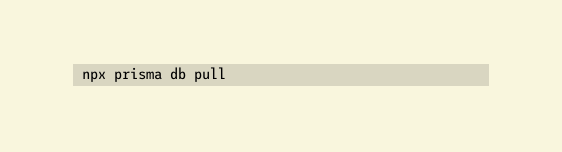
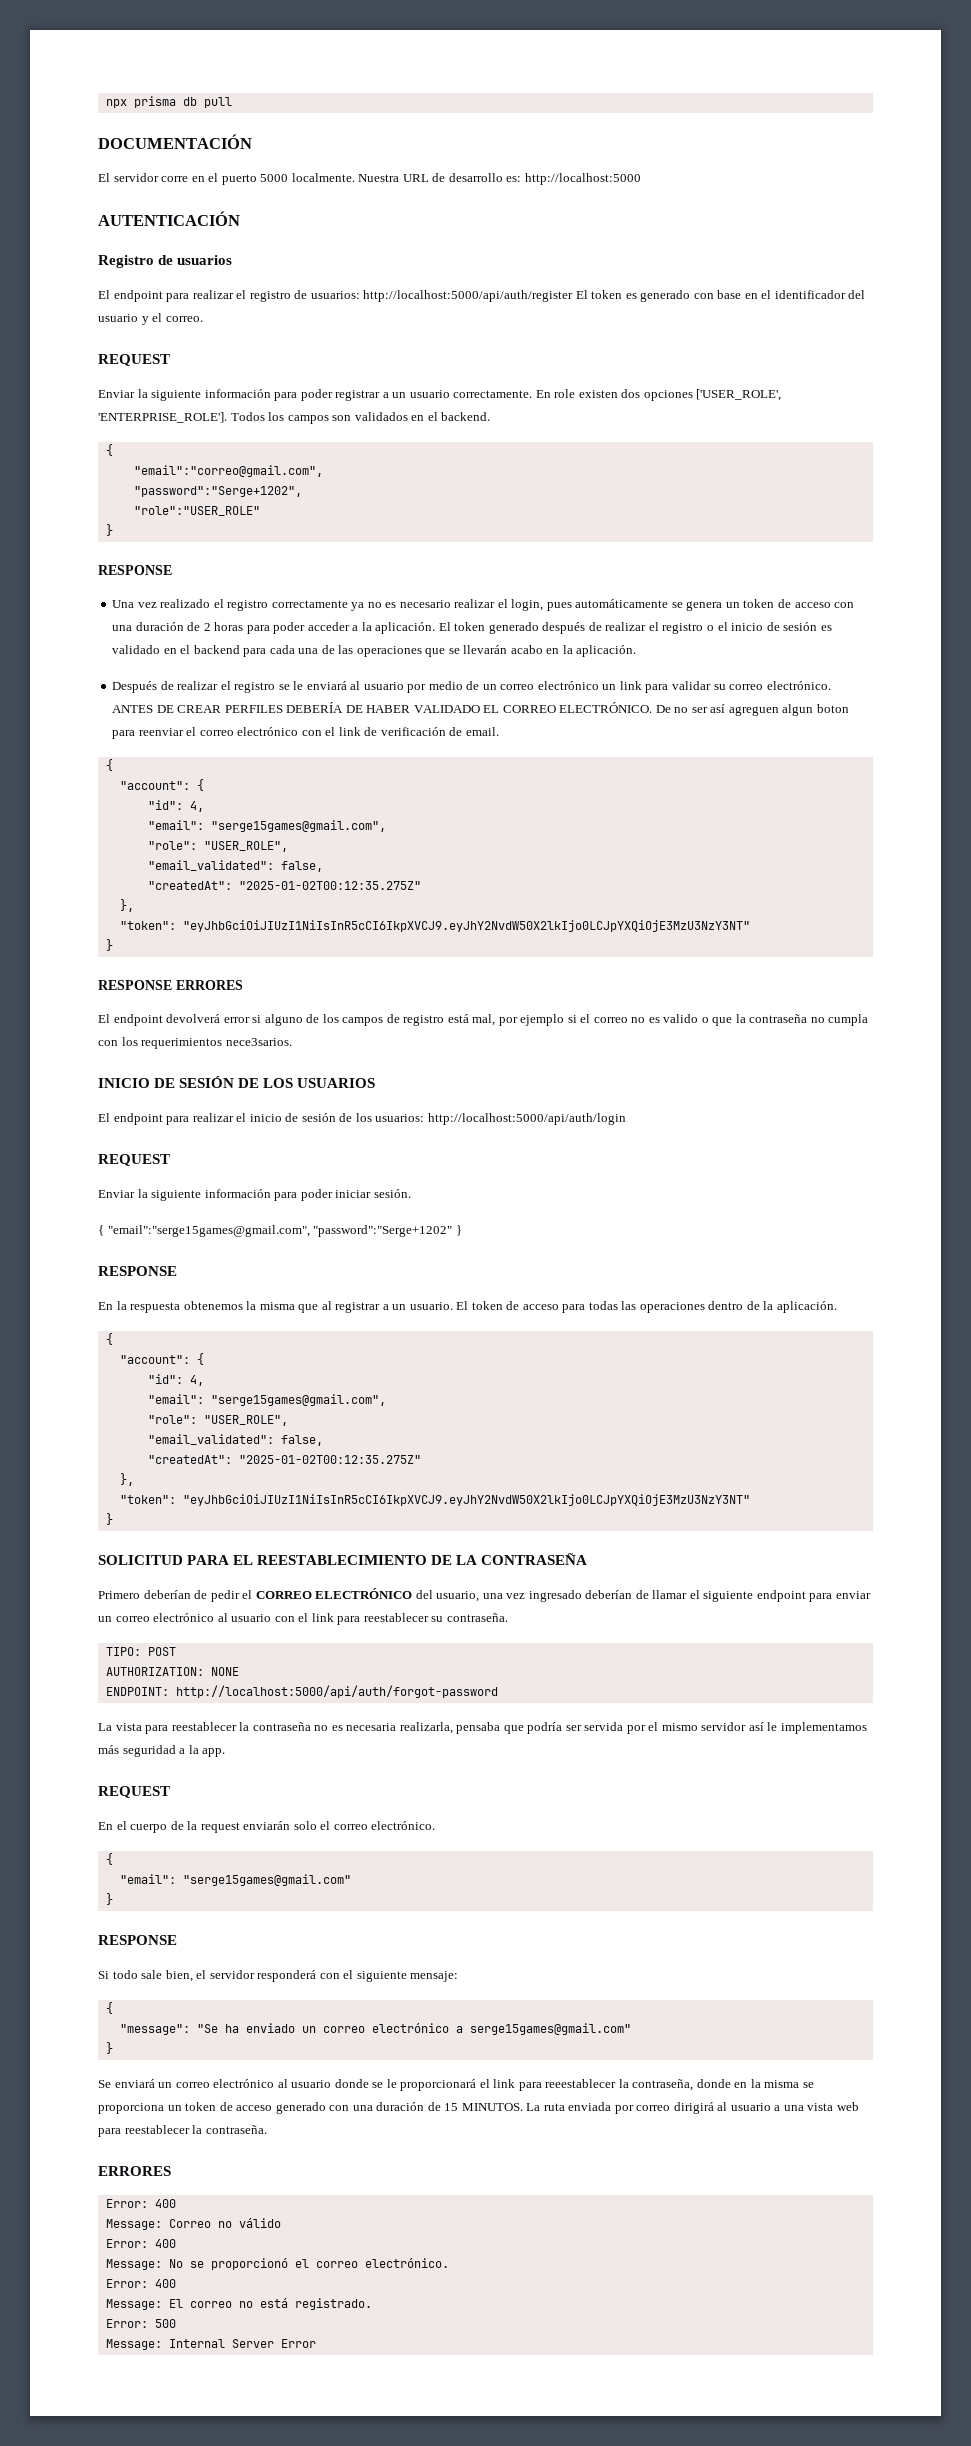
+ DOCUMENTACIÓN
+ El servidor corre en el puerto 5000 localmente. Nuestra URL de desarrollo es: http://localhost:5000
+ AUTENTICACIÓN
+ Registro de usuarios
+ El endpoint para realizar el registro de usuarios: http://localhost:5000/api/auth/register El token es generado con base en el identificador del usuario y el correo.
+ REQUEST
+ Enviar la siguiente información para poder registrar a un usuario correctamente. En role existen dos opciones ['USER_ROLE', 'ENTERPRISE_ROLE']. Todos los campos son validados en el backend.
+ {
+ "email":"correo@gmail.com",
+ "password":"Serge+1202",
+ "role":"USER_ROLE"
+ }
+ RESPONSE
+ Una vez realizado el registro correctamente ya no es necesario realizar el login, pues automáticamente se genera un token de acceso con una duración de 2 horas para poder acceder a la aplicación. El token generado después de realizar el registro o el inicio de sesión es validado en el backend para cada una de las operaciones que se llevarán acabo en la aplicación.
+ Después de realizar el registro se le enviará al usuario por medio de un correo electrónico un link para validar su correo electrónico. ANTES DE CREAR PERFILES DEBERÍA DE HABER VALIDADO EL CORREO ELECTRÓNICO. De no ser así agreguen algun boton para reenviar el correo electrónico con el link de verificación de email.
+ {
+ "account": {
+ "id": 4,
+ "email": "serge15games@gmail.com",
+ "role": "USER_ROLE",
+ "email_validated": false,
+ "createdAt": "2025-01-02T00:12:35.275Z"
+ },
+ "token": "eyJhbGciOiJIUzI1NiIsInR5cCI6IkpXVCJ9.eyJhY2NvdW50X2lkIjo0LCJpYXQiOjE3MzU3NzY3NT"
+ }
+ RESPONSE ERRORES
+ El endpoint devolverá error si alguno de los campos de registro está mal, por ejemplo si el correo no es valido o que la contraseña no cumpla con los requerimientos nece3sarios.
+ INICIO DE SESIÓN DE LOS USUARIOS
+ El endpoint para realizar el inicio de sesión de los usuarios: http://localhost:5000/api/auth/login
+ REQUEST
+ Enviar la siguiente información para poder iniciar sesión.
+ { "email":"serge15games@gmail.com", "password":"Serge+1202" }
+ RESPONSE
+ En la respuesta obtenemos la misma que al registrar a un usuario. El token de acceso para todas las operaciones dentro de la aplicación.
+ {
+ "account": {
+ "id": 4,
+ "email": "serge15games@gmail.com",
+ "role": "USER_ROLE",
+ "email_validated": false,
+ "createdAt": "2025-01-02T00:12:35.275Z"
+ },
+ "token": "eyJhbGciOiJIUzI1NiIsInR5cCI6IkpXVCJ9.eyJhY2NvdW50X2lkIjo0LCJpYXQiOjE3MzU3NzY3NT"
+ }
+ SOLICITUD PARA EL REESTABLECIMIENTO DE LA CONTRASEÑA
+ Primero deberían de pedir el CORREO ELECTRÓNICO del usuario, una vez ingresado deberían de llamar el siguiente endpoint para enviar un correo electrónico al usuario con el link para reestablecer su contraseña.
+ TIPO: POST
+ AUTHORIZATION: NONE
+ ENDPOINT: http://localhost:5000/api/auth/forgot-password
+ La vista para reestablecer la contraseña no es necesaria realizarla, pensaba que podría ser servida por el mismo servidor así le implementamos más seguridad a la app.
+ REQUEST
+ En el cuerpo de la request enviarán solo el correo electrónico.
+ {
+ "email": "serge15games@gmail.com"
+ }
+ RESPONSE
+ Si todo sale bien, el servidor responderá con el siguiente mensaje:
+ {
+ "message": "Se ha enviado un correo electrónico a serge15games@gmail.com"
+ }
+ Se enviará un correo electrónico al usuario donde se le proporcionará el link para reeestablecer la contraseña, donde en la misma se proporciona un token de acceso generado con una duración de 15 MINUTOS. La ruta enviada por correo dirigirá al usuario a una vista web para reestablecer la contraseña.
+ ERRORES
+ Error: 400
+ Message: Correo no válido
+ Error: 400
+ Message: No se proporcionó el correo electrónico.
+ Error: 400
+ Message: El correo no está registrado.
+ Error: 500
+ Message: Internal Server Error

